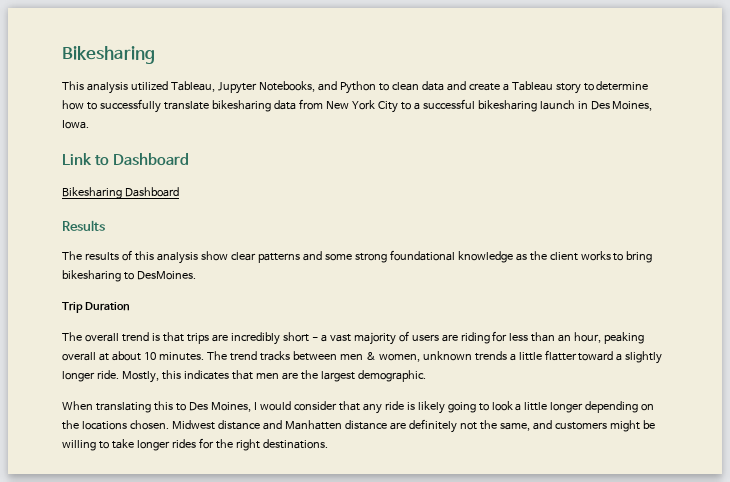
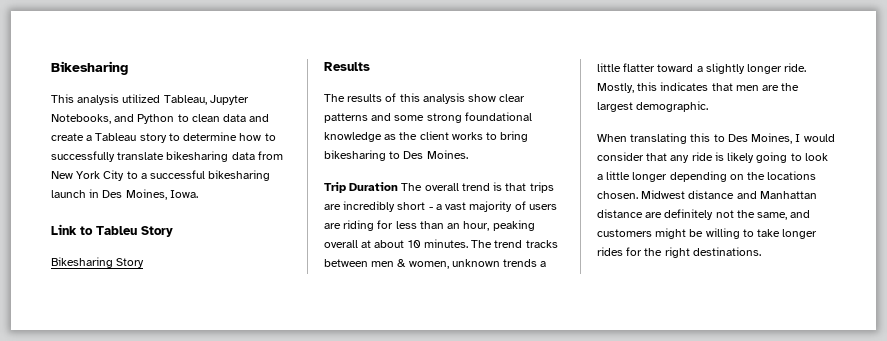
- Link to Dashboard
- Bikesharing Dashboard
+ Link to Tableu Story
+ Bikesharing Story
- The results of this analysis show clear patterns and some strong foundational knowledge as the client works to bring bikesharing to DesMoines.
+ The results of this analysis show clear patterns and some strong foundational knowledge as the client works to bring bikesharing to Des Moines.
- Trip Duration
- The overall trend is that trips are incredibly short - a vast majority of users are riding for less than an hour, peaking overall at about 10 minutes.
+ Trip Duration The overall trend is that trips are incredibly short - a vast majority of users are riding for less than an hour, peaking overall at about 10 minutes.
- Midwest distance and Manhatten distance are definitely not the same, and customers might be willing to take longer rides for the right destinations.
+ Midwest distance and Manhattan distance are definitely not the same, and customers might be willing to take longer rides for the right destinations.

